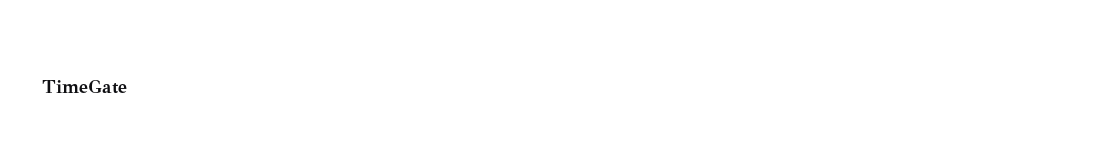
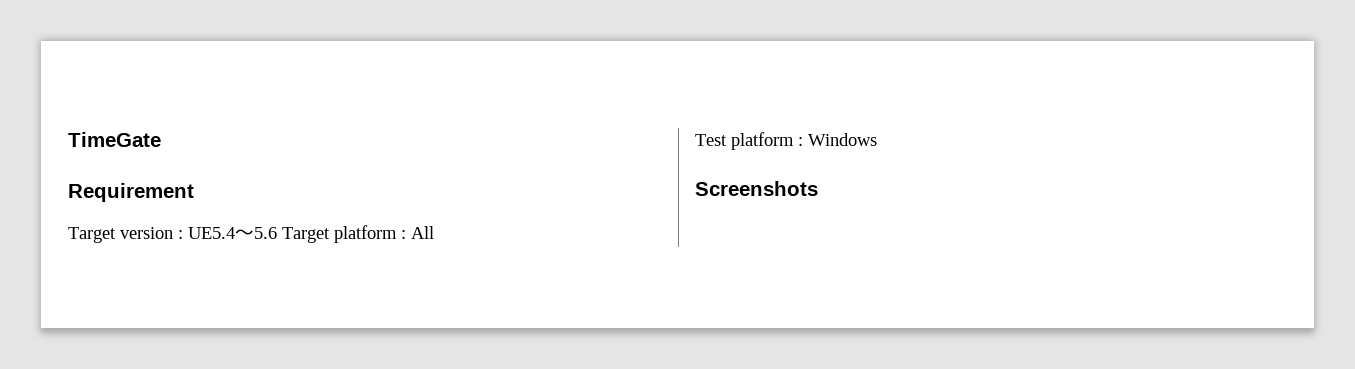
+ Requirement
+ Target version : UE5.4～5.6 Target platform : All
+ Test platform : Windows
+ Screenshots

